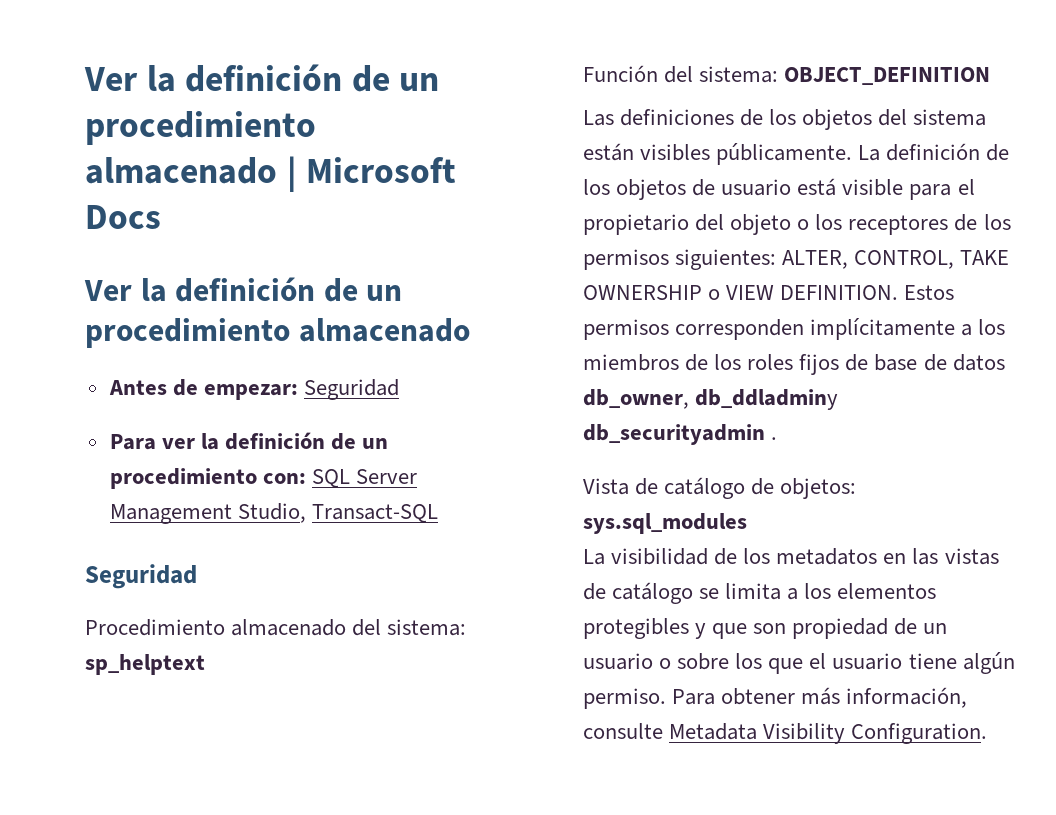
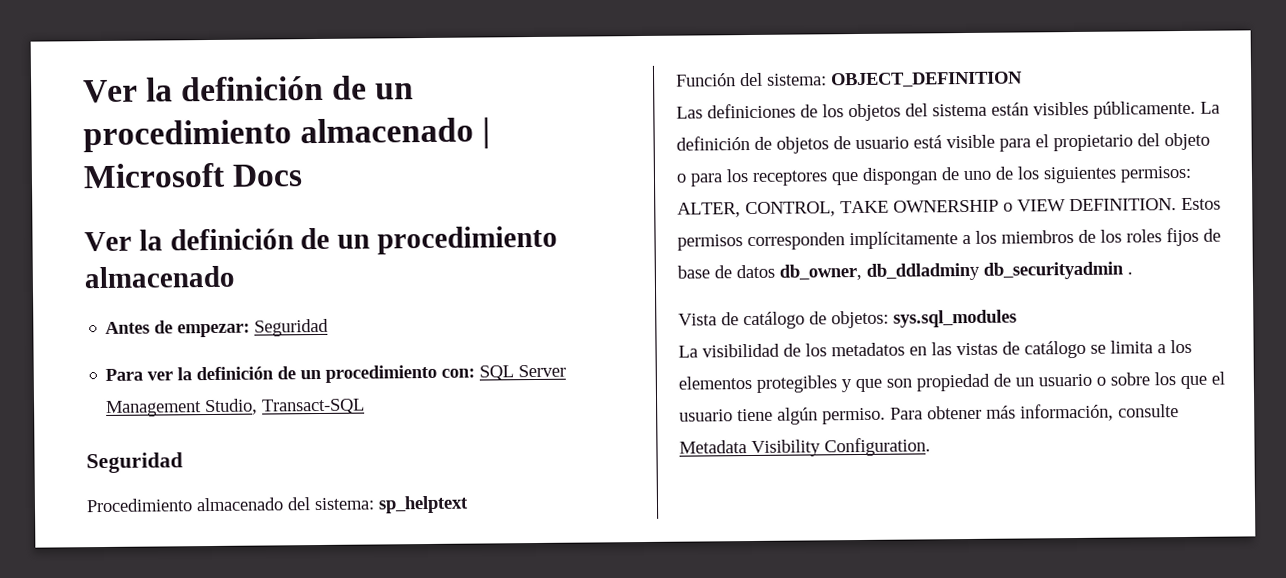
- La definición de los objetos de usuario está visible para el propietario del objeto o los receptores de los permisos siguientes: ALTER, CONTROL, TAKE OWNERSHIP o VIEW DEFINITION.
+ La definición de objetos de usuario está visible para el propietario del objeto o para los receptores que dispongan de uno de los siguientes permisos: ALTER, CONTROL, TAKE OWNERSHIP o VIEW DEFINITION.

